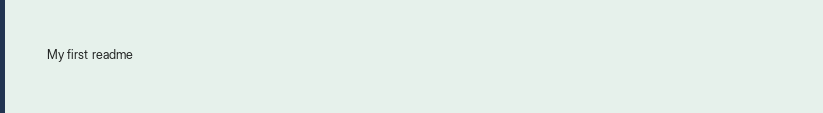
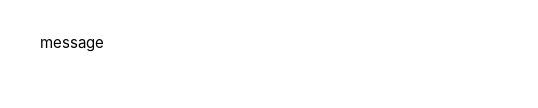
- My first readme
+ message

